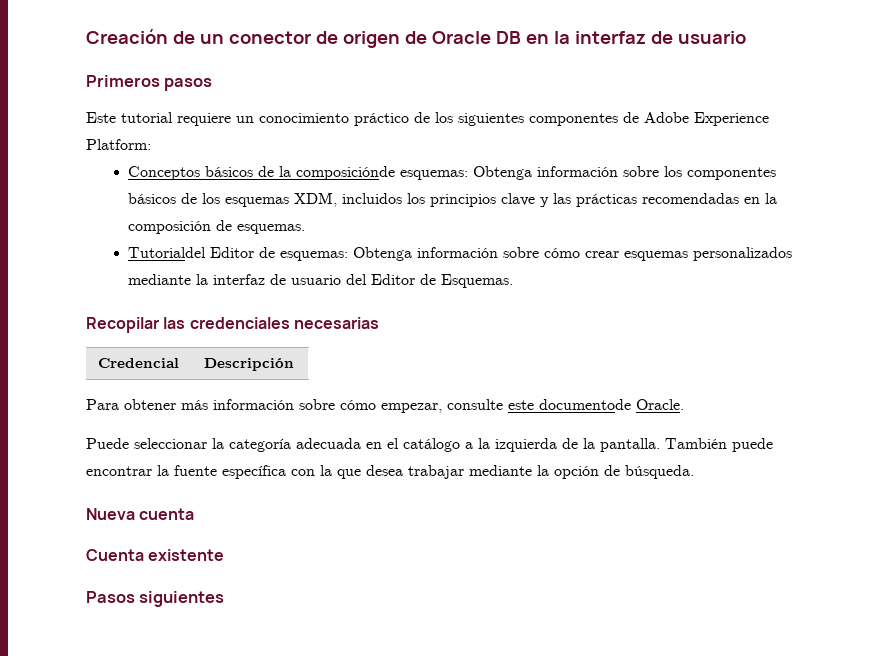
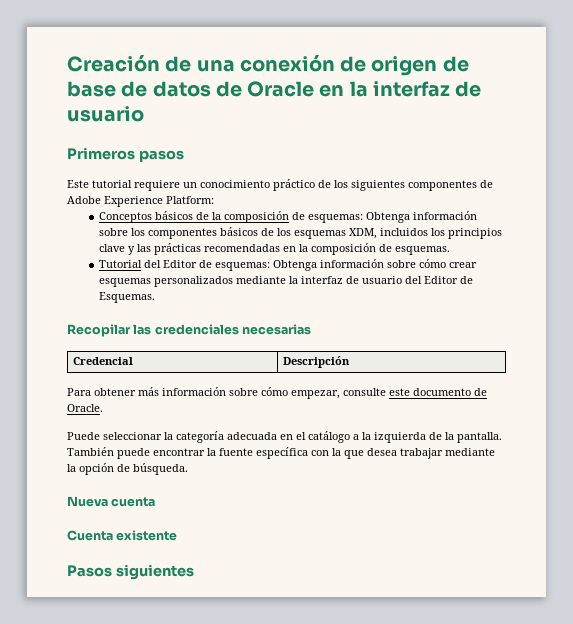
- Creación de un conector de origen de Oracle DB en la interfaz de usuario
+ Creación de una conexión de origen de base de datos de Oracle en la interfaz de usuario
- Conceptos básicos de la composiciónde esquemas: Obtenga información sobre los componentes básicos de los esquemas XDM, incluidos los principios clave y las prácticas recomendadas en la composición de esquemas.
+ Conceptos básicos de la composición de esquemas: Obtenga información sobre los componentes básicos de los esquemas XDM, incluidos los principios clave y las prácticas recomendadas en la composición de esquemas.
- Tutorialdel Editor de esquemas: Obtenga información sobre cómo crear esquemas personalizados mediante la interfaz de usuario del Editor de Esquemas.
+ Tutorial del Editor de esquemas: Obtenga información sobre cómo crear esquemas personalizados mediante la interfaz de usuario del Editor de Esquemas.
- Para obtener más información sobre cómo empezar, consulte este documentode Oracle.
+ Para obtener más información sobre cómo empezar, consulte este documento de Oracle.

